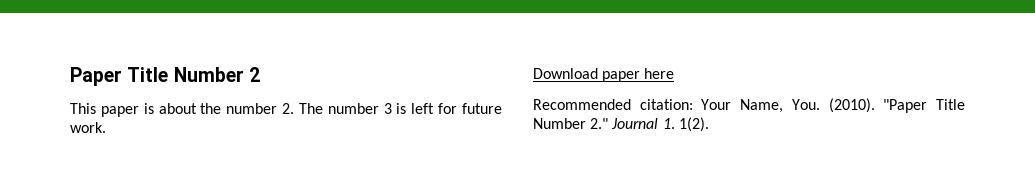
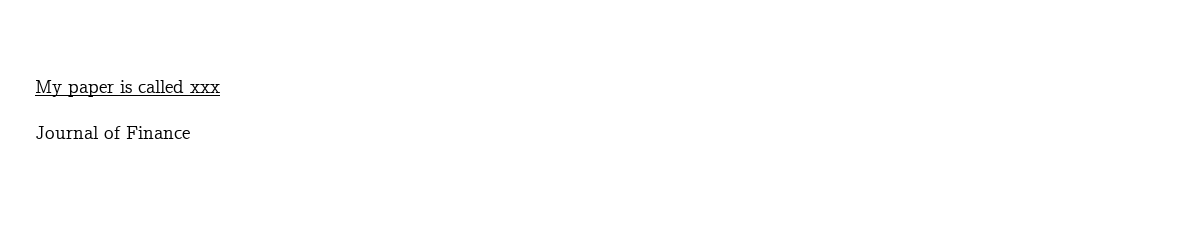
- Paper Title Number 2
- This paper is about the number 2. The number 3 is left for future work.
- Download paper here
- Recommended citation: Your Name, You. (2010). "Paper Title Number 2." Journal 1. 1(2).
+ My paper is called xxx
+ Journal of Finance

